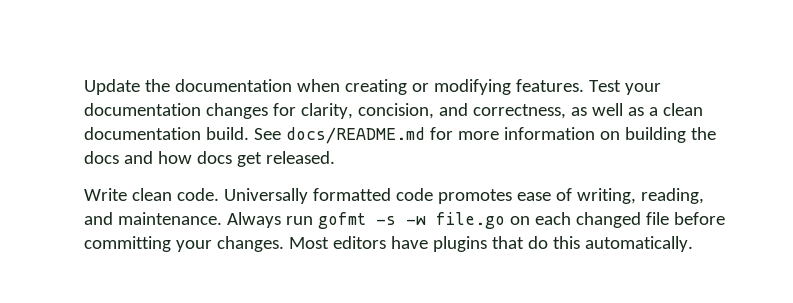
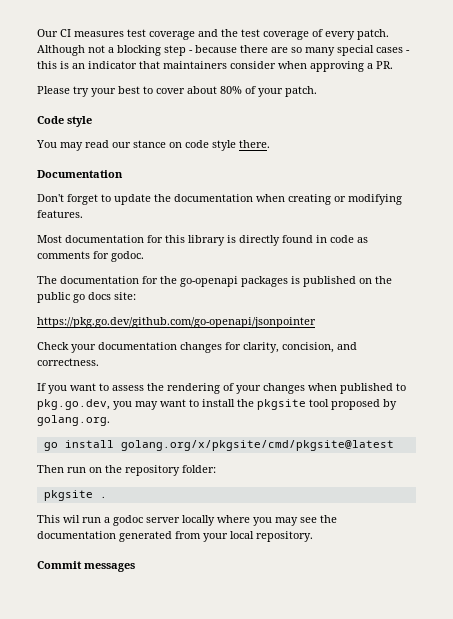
- Update the documentation when creating or modifying features. Test your documentation changes for clarity, concision, and correctness, as well as a clean documentation build. See docs/README.md for more information on building the docs and how docs get released.
- Write clean code. Universally formatted code promotes ease of writing, reading, and maintenance. Always run gofmt -s -w file.go on each changed file before committing your changes. Most editors have plugins that do this automatically.
+ Our CI measures test coverage and the test coverage of every patch. Although not a blocking step - because there are so many special cases - this is an indicator that maintainers consider when approving a PR.
+ Please try your best to cover about 80% of your patch.
+ Code style
+ You may read our stance on code style there.
+ Documentation
+ Don't forget to update the documentation when creating or modifying features.
+ Most documentation for this library is directly found in code as comments for godoc.
+ The documentation for the go-openapi packages is published on the public go docs site:
+ https://pkg.go.dev/github.com/go-openapi/jsonpointer
+ Check your documentation changes for clarity, concision, and correctness.
+ If you want to assess the rendering of your changes when published to pkg.go.dev, you may want to install the pkgsite tool proposed by golang.org.
+ go install golang.org/x/pkgsite/cmd/pkgsite@latest
+ Then run on the repository folder:
+ pkgsite .
+ This wil run a godoc server locally where you may see the documentation generated from your local repository.
+ Commit messages

